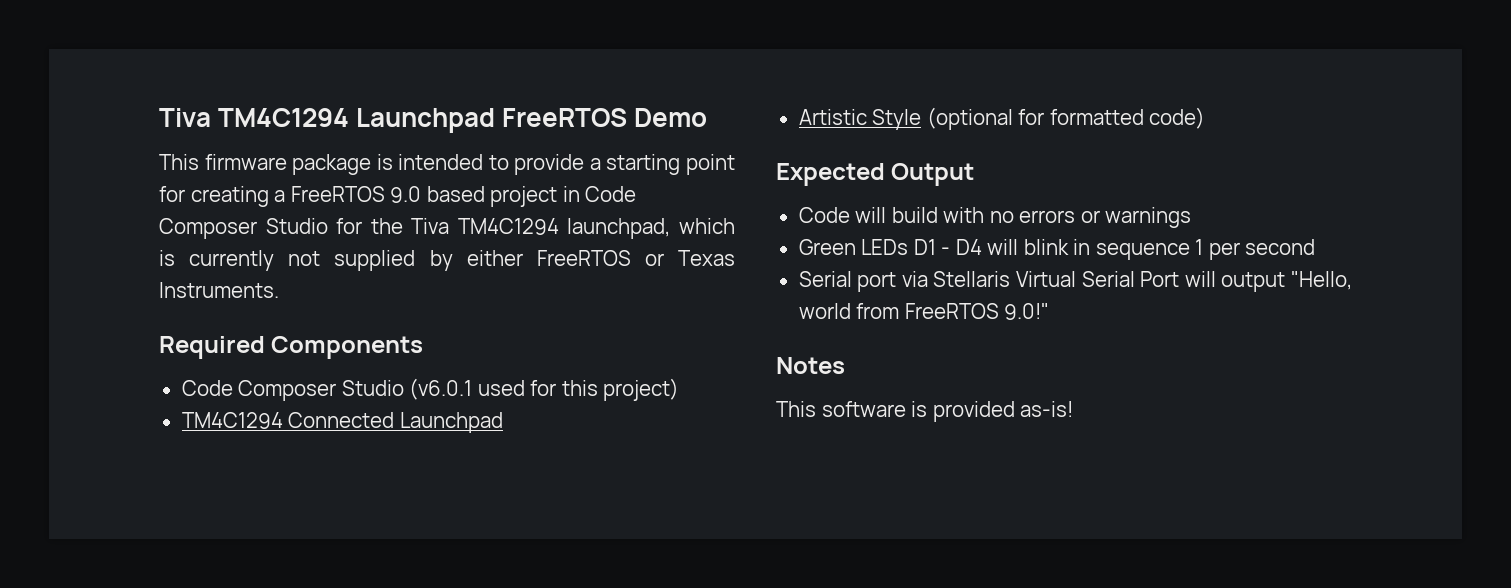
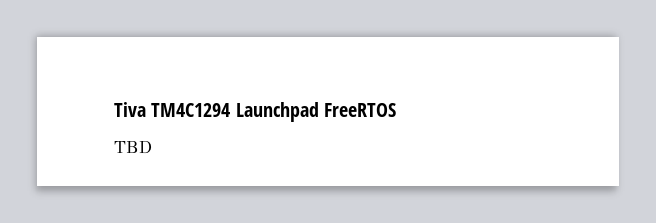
- Tiva TM4C1294 Launchpad FreeRTOS Demo
- This firmware package is intended to provide a starting point for creating a FreeRTOS 9.0 based project in Code Composer Studio for the Tiva TM4C1294 launchpad, which is currently not supplied by either FreeRTOS or Texas Instruments.
- Required Components
- Code Composer Studio (v6.0.1 used for this project)
- TM4C1294 Connected Launchpad
- Artistic Style (optional for formatted code)
- Expected Output
- Code will build with no errors or warnings
- Green LEDs D1 - D4 will blink in sequence 1 per second
- Serial port via Stellaris Virtual Serial Port will output "Hello, world from FreeRTOS 9.0!"
- Notes
- This software is provided as-is!
+ Tiva TM4C1294 Launchpad FreeRTOS
+ TBD

